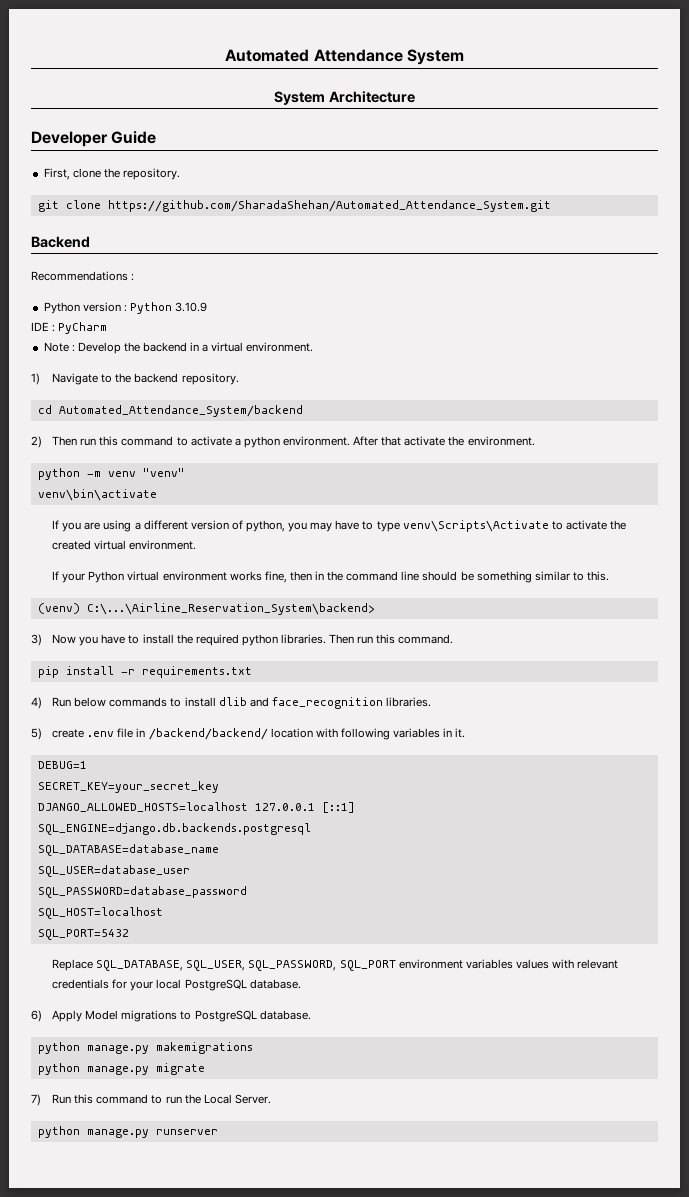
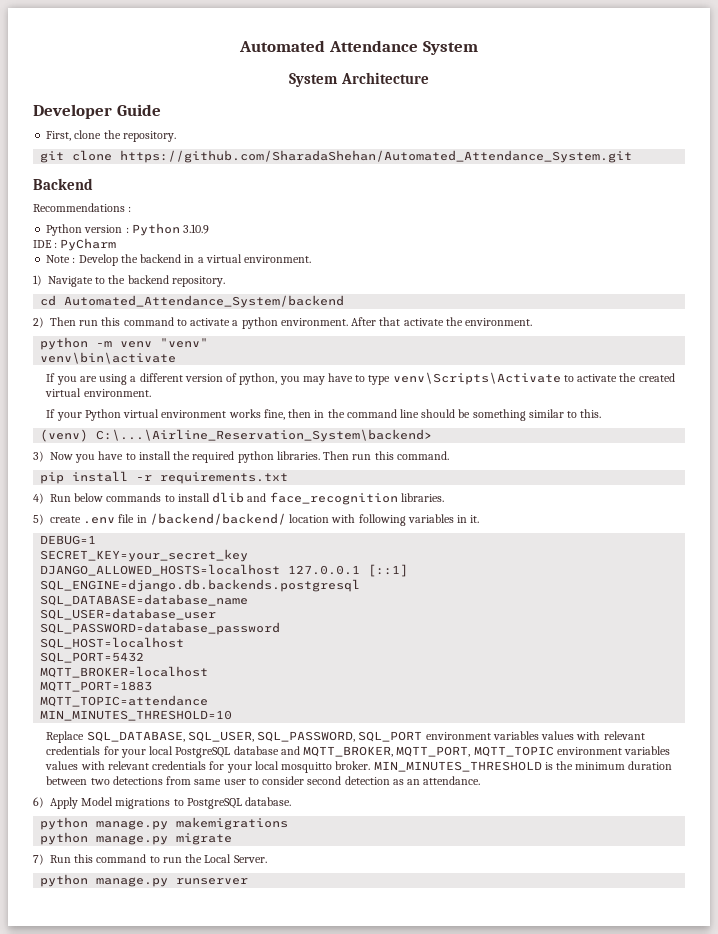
+ MQTT_BROKER=localhost
+ MQTT_PORT=1883
+ MQTT_TOPIC=attendance
+ MIN_MINUTES_THRESHOLD=10
- Replace SQL_DATABASE, SQL_USER, SQL_PASSWORD, SQL_PORT environment variables values with relevant credentials for your local PostgreSQL database.
+ Replace SQL_DATABASE, SQL_USER, SQL_PASSWORD, SQL_PORT environment variables values with relevant credentials for your local PostgreSQL database and MQTT_BROKER, MQTT_PORT, MQTT_TOPIC environment variables values with relevant credentials for your local mosquitto broker. MIN_MINUTES_THRESHOLD is the minimum duration between two detections from same user to consider second detection as an attendance.

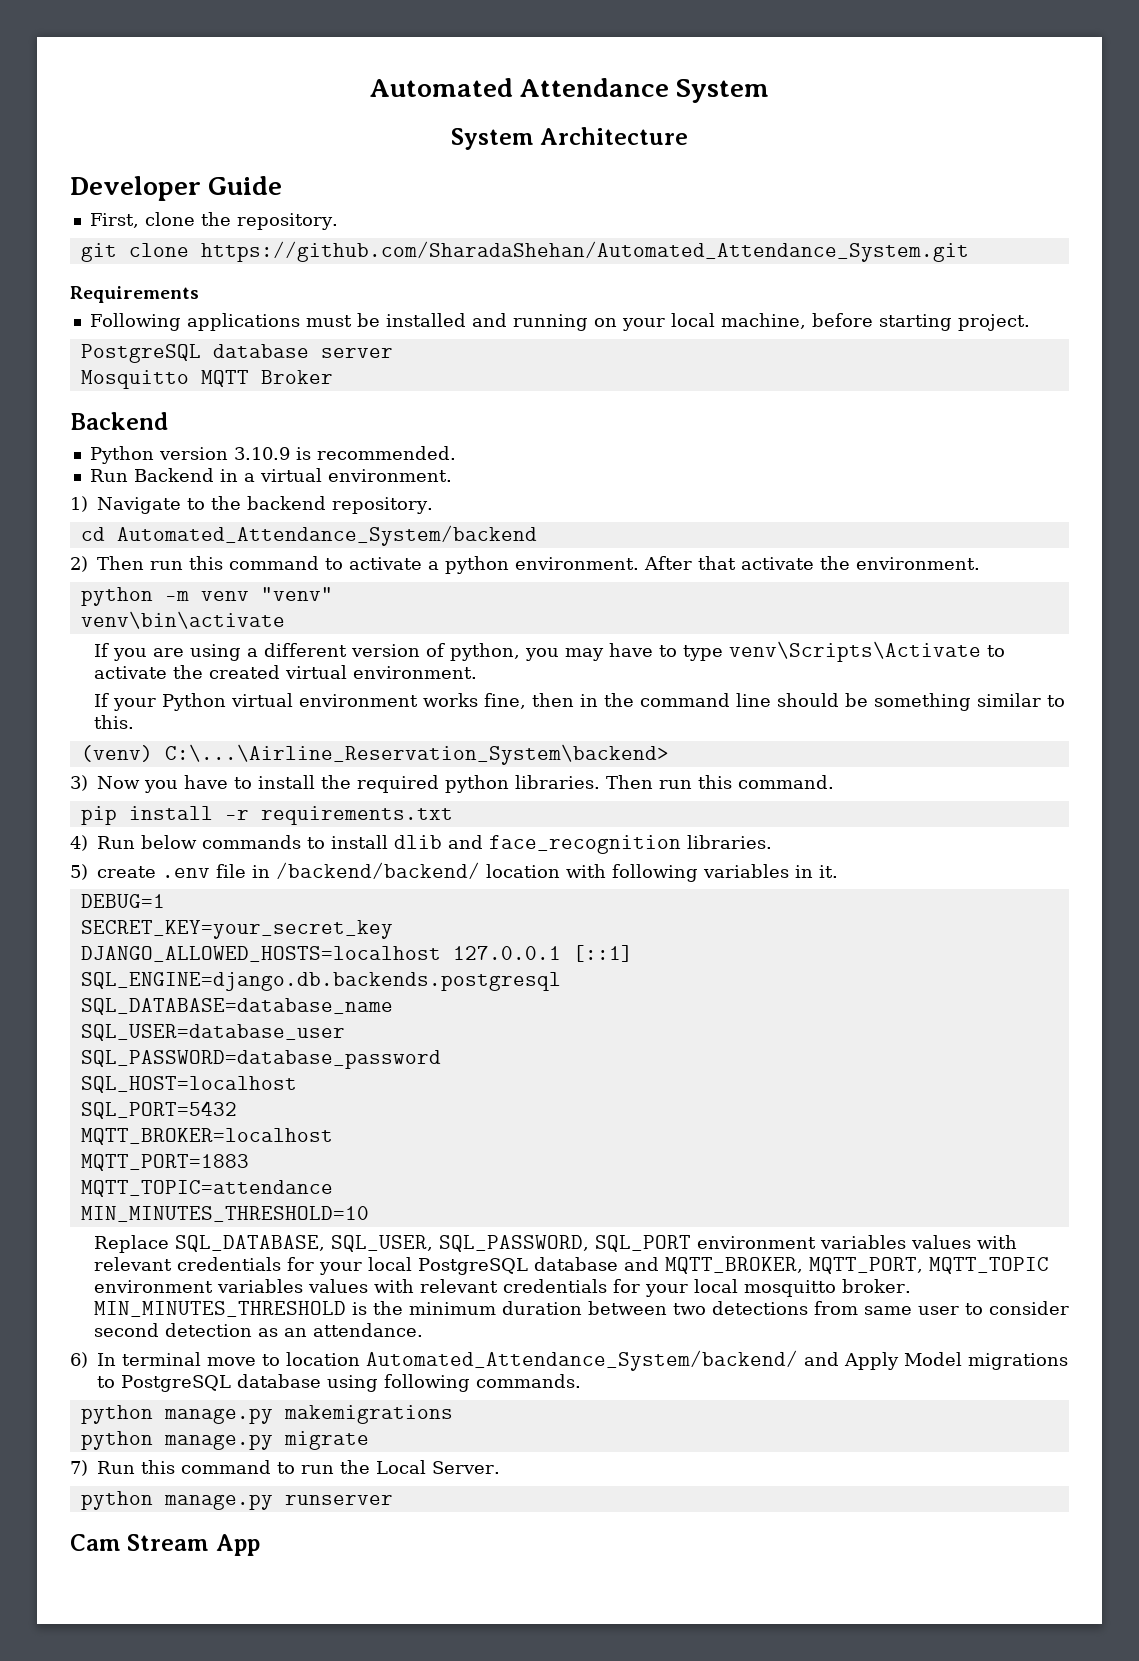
+ Requirements
+ Following applications must be installed and running on your local machine, before starting project.
+ PostgreSQL database server
+ Mosquitto MQTT Broker
  Backend
- Recommendations :
- Python version : Python 3.10.9
- IDE : PyCharm
- Note : Develop the backend in a virtual environment.
+ Python version 3.10.9 is recommended.
+ Run Backend in a virtual environment.
- 6) Apply Model migrations to PostgreSQL database.
+ 6) In terminal move to location Automated_Attendance_System/backend/ and Apply Model migrations to PostgreSQL database using following commands.
+ Cam Stream App

